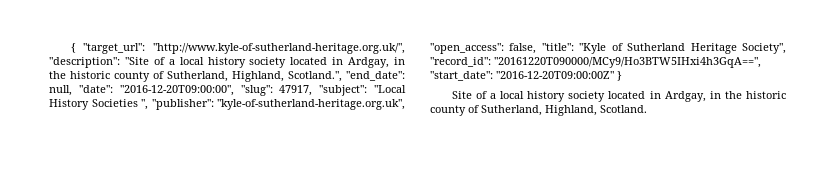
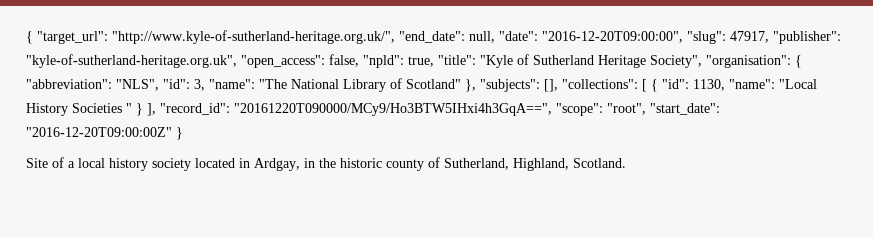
- { "target_url": "http://www.kyle-of-sutherland-heritage.org.uk/", "description": "Site of a local history society located in Ardgay, in the historic county of Sutherland, Highland, Scotland.", "end_date": null, "date": "2016-12-20T09:00:00", "slug": 47917, "subject": "Local History Societies ", "publisher": "kyle-of-sutherland-heritage.org.uk", "open_access": false, "title": "Kyle of Sutherland Heritage Society", "record_id": "20161220T090000/MCy9/Ho3BTW5IHxi4h3GqA==", "start_date": "2016-12-20T09:00:00Z" }
+ { "target_url": "http://www.kyle-of-sutherland-heritage.org.uk/", "end_date": null, "date": "2016-12-20T09:00:00", "slug": 47917, "publisher": "kyle-of-sutherland-heritage.org.uk", "open_access": false, "npld": true, "title": "Kyle of Sutherland Heritage Society", "organisation": { "abbreviation": "NLS", "id": 3, "name": "The National Library of Scotland" }, "subjects": [], "collections": [ { "id": 1130, "name": "Local History Societies " } ], "record_id": "20161220T090000/MCy9/Ho3BTW5IHxi4h3GqA==", "scope": "root", "start_date": "2016-12-20T09:00:00Z" }

